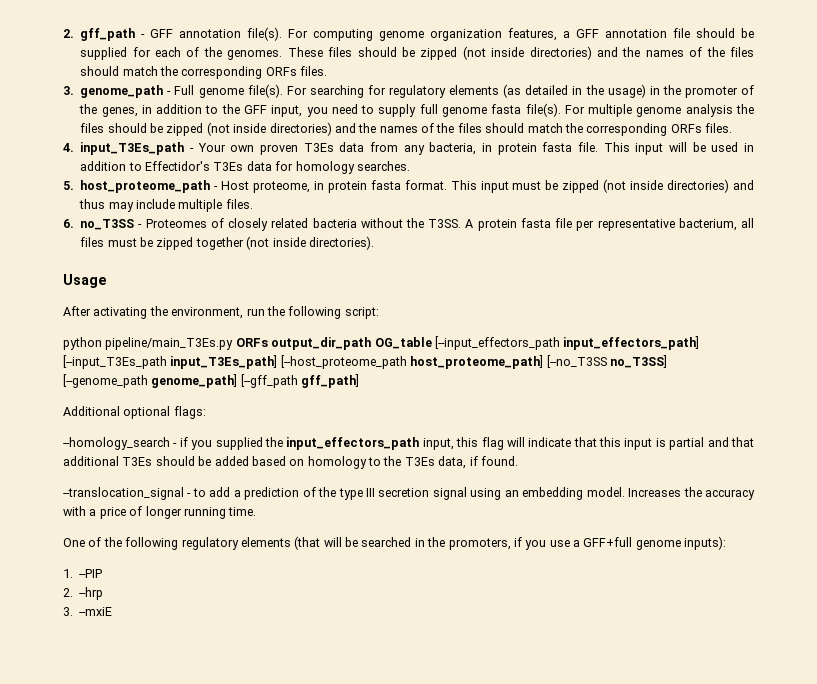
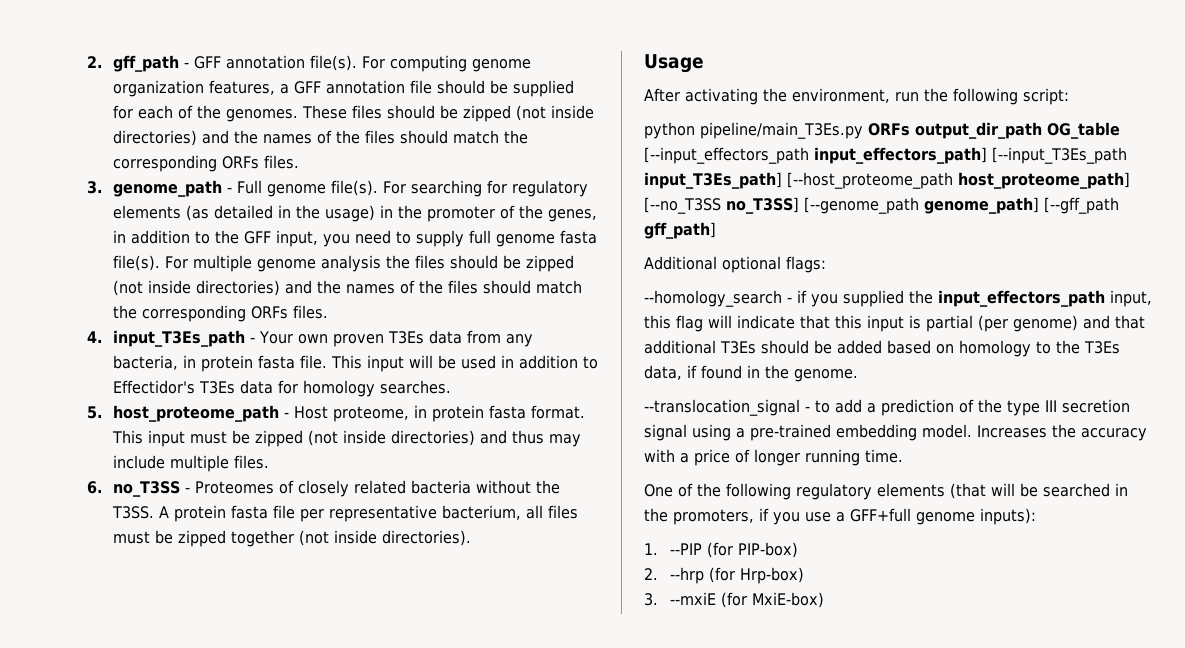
- --homology_search - if you supplied the input_effectors_path input, this flag will indicate that this input is partial and that additional T3Es should be added based on homology to the T3Es data, if found.
+ --homology_search - if you supplied the input_effectors_path input, this flag will indicate that this input is partial (per genome) and that additional T3Es should be added based on homology to the T3Es data, if found in the genome.
- --translocation_signal - to add a prediction of the type III secretion signal using an embedding model.
+ --translocation_signal - to add a prediction of the type III secretion signal using a pre-trained embedding model.
- 1. --PIP
+ 1. --PIP (for PIP-box)
- 2. --hrp
+ 2. --hrp (for Hrp-box)
- 3. --mxiE
+ 3. --mxiE (for MxiE-box)

